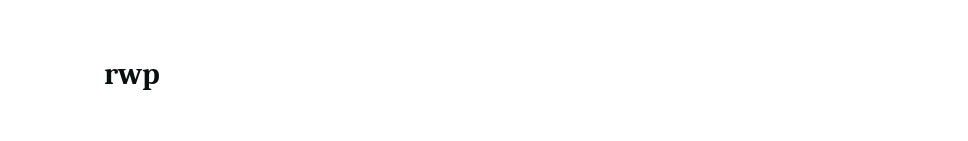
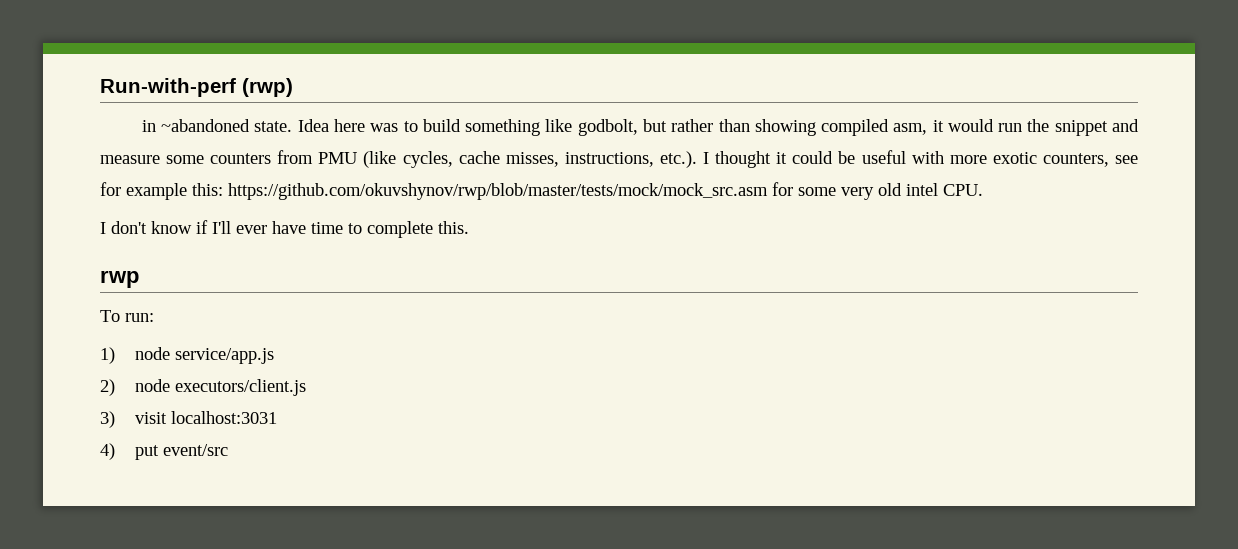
+ Run-with-perf (rwp)
+ in ~abandoned state. Idea here was to build something like godbolt, but rather than showing compiled asm, it would run the snippet and measure some counters from PMU (like cycles, cache misses, instructions, etc.). I thought it could be useful with more exotic counters, see for example this: https://github.com/okuvshynov/rwp/blob/master/tests/mock/mock_src.asm for some very old intel CPU.
+ I don't know if I'll ever have time to complete this.
  rwp
+ To run:
+ 1) node service/app.js
+ 2) node executors/client.js
+ 3) visit localhost:3031
+ 4) put event/src

